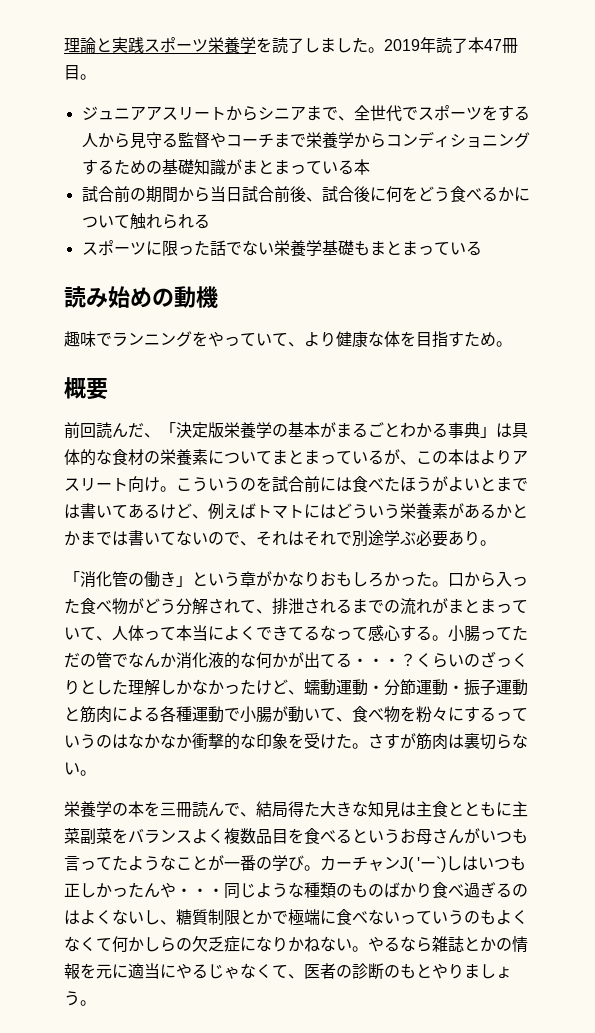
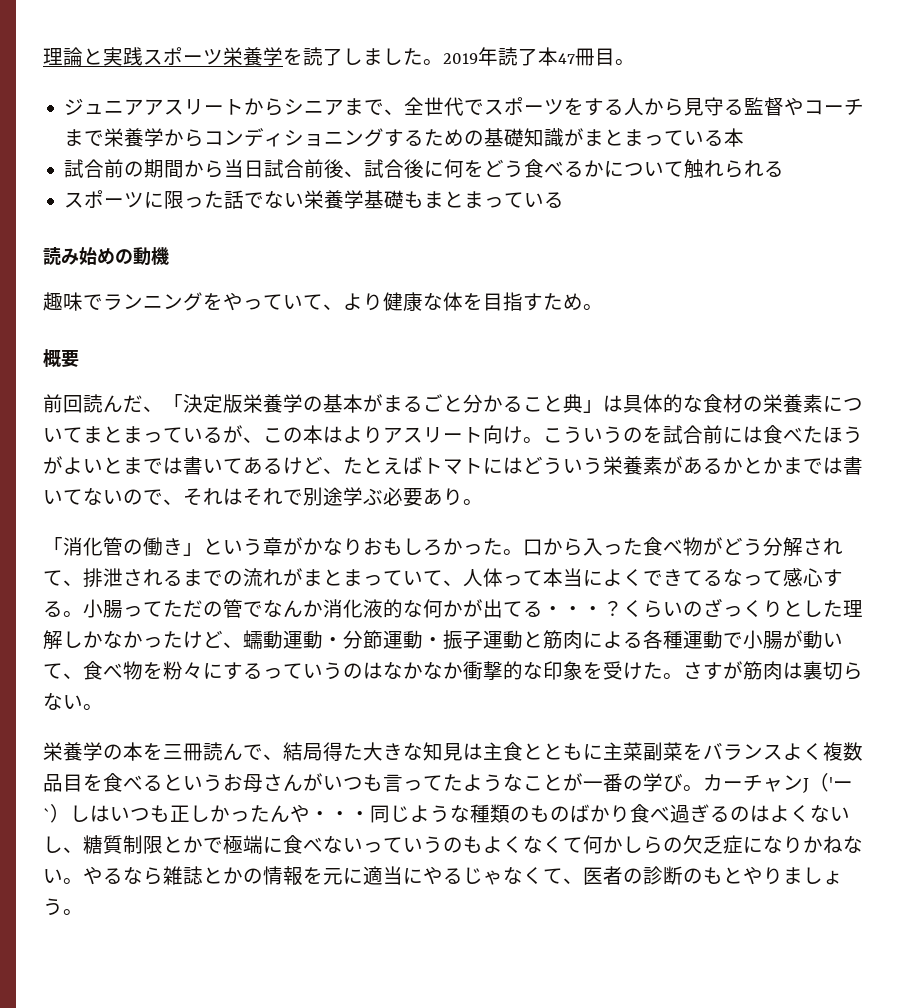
- 前回読んだ、「決定版栄養学の基本がまるごとわかる事典」は具体的な食材の栄養素についてまとまっているが、この本はよりアスリート向け。
+ 前回読んだ、「決定版栄養学の基本がまるごと分かること典」は具体的な食材の栄養素についてまとまっているが、この本はよりアスリート向け。
- こういうのを試合前には食べたほうがよいとまでは書いてあるけど、例えばトマトにはどういう栄養素があるかとかまでは書いてないので、それはそれで別途学ぶ必要あり。
+ こういうのを試合前には食べたほうがよいとまでは書いてあるけど、たとえばトマトにはどういう栄養素があるかとかまでは書いてないので、それはそれで別途学ぶ必要あり。
- カーチャンJ( 'ー`)しはいつも正しかったんや・・・同じような種類のものばかり食べ過ぎるのはよくないし、糖質制限とかで極端に食べないっていうのもよくなくて何かしらの欠乏症になりかねない。
+ カーチャンJ（'ー`）しはいつも正しかったんや・・・同じような種類のものばかり食べ過ぎるのはよくないし、糖質制限とかで極端に食べないっていうのもよくなくて何かしらの欠乏症になりかねない。

